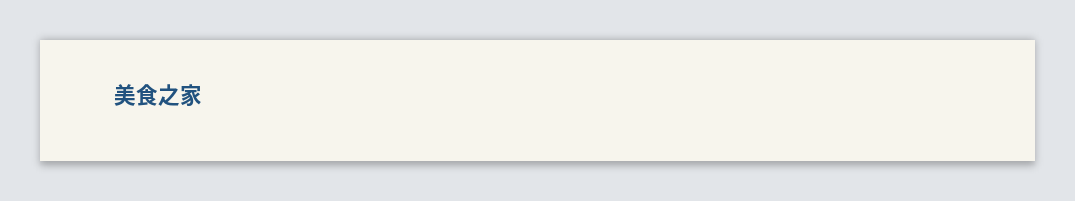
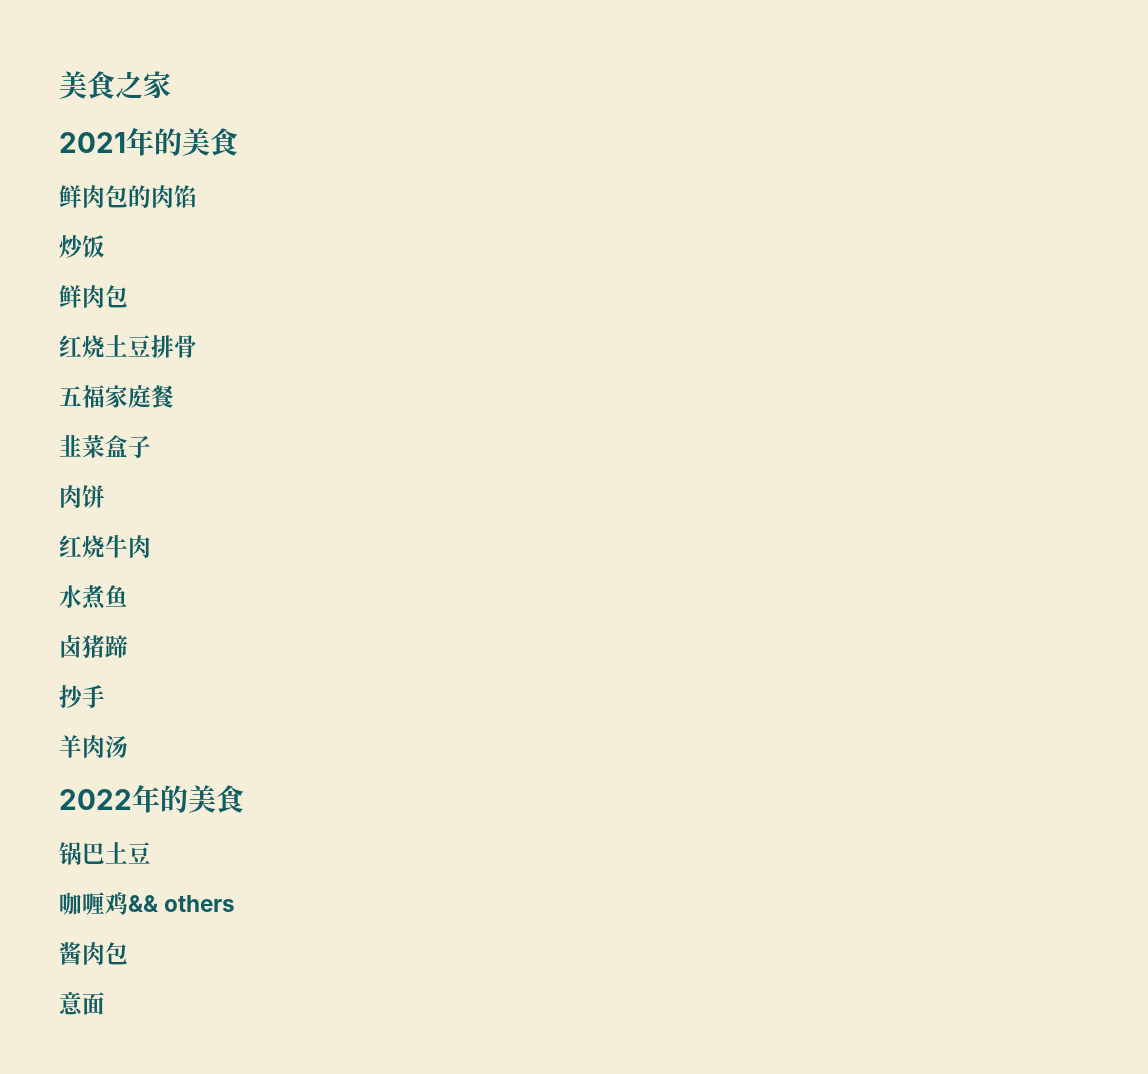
+ 2021年的美食
+ 鲜肉包的肉馅
+ 炒饭
+ 鲜肉包
+ 红烧土豆排骨
+ 五福家庭餐
+ 韭菜盒子
+ 肉饼
+ 红烧牛肉
+ 水煮鱼
+ 卤猪蹄
+ 抄手
+ 羊肉汤
+ 2022年的美食
+ 锅巴土豆
+ 咖喱鸡&& others
+ 酱肉包
+ 意面

